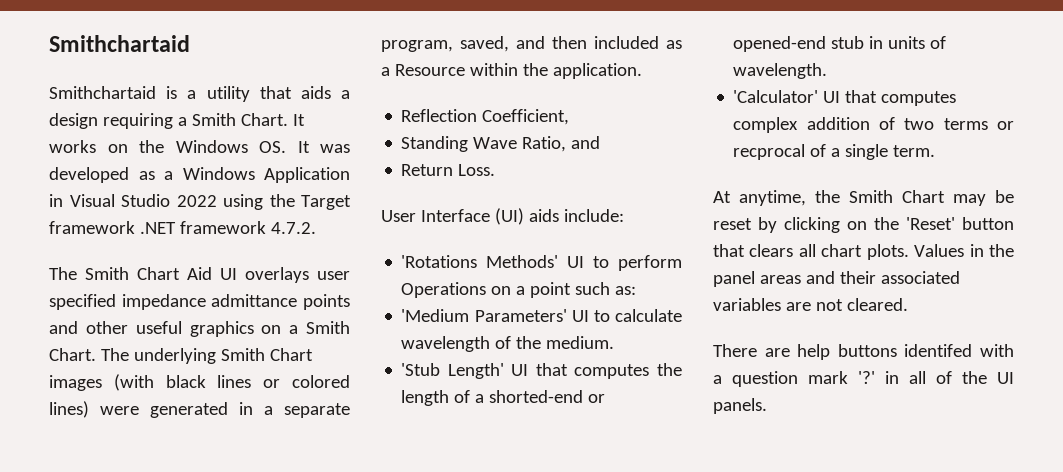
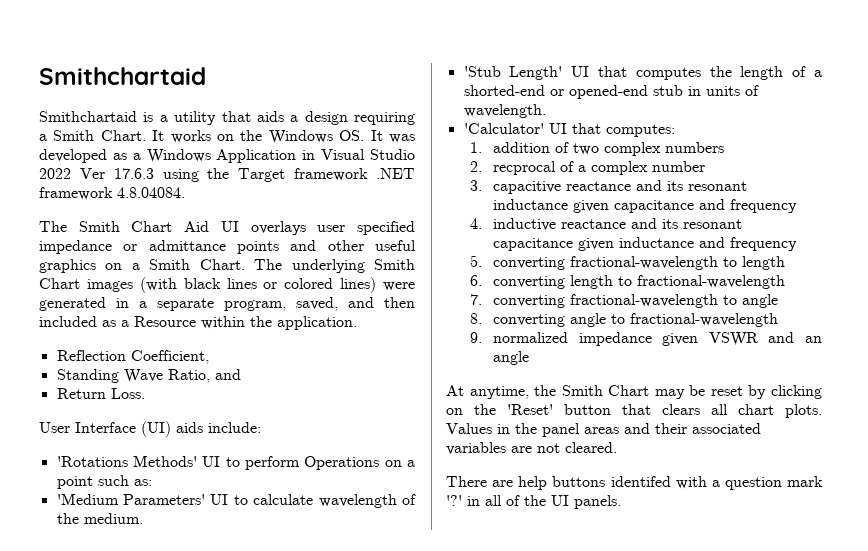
- It works on the Windows OS. It was developed as a Windows Application in Visual Studio 2022 using the Target framework .NET framework 4.7.2.
+ It works on the Windows OS. It was developed as a Windows Application in Visual Studio 2022 Ver 17.6.3 using the Target framework .NET framework 4.8.04084.
- The Smith Chart Aid UI overlays user specified impedance admittance points and other useful graphics on a Smith Chart.
+ The Smith Chart Aid UI overlays user specified impedance or admittance points and other useful graphics on a Smith Chart.
- 'Calculator' UI that computes complex addition of two terms or recprocal of a single term.
+ 'Calculator' UI that computes:
+ 1. addition of two complex numbers
+ 2. recprocal of a complex number
+ 3. capacitive reactance and its resonant inductance given capacitance and frequency
+ 4. inductive reactance and its resonant capacitance given inductance and frequency
+ 5. converting fractional-wavelength to length
+ 6. converting length to fractional-wavelength
+ 7. converting fractional-wavelength to angle
+ 8. converting angle to fractional-wavelength
+ 9. normalized impedance given VSWR and an angle

